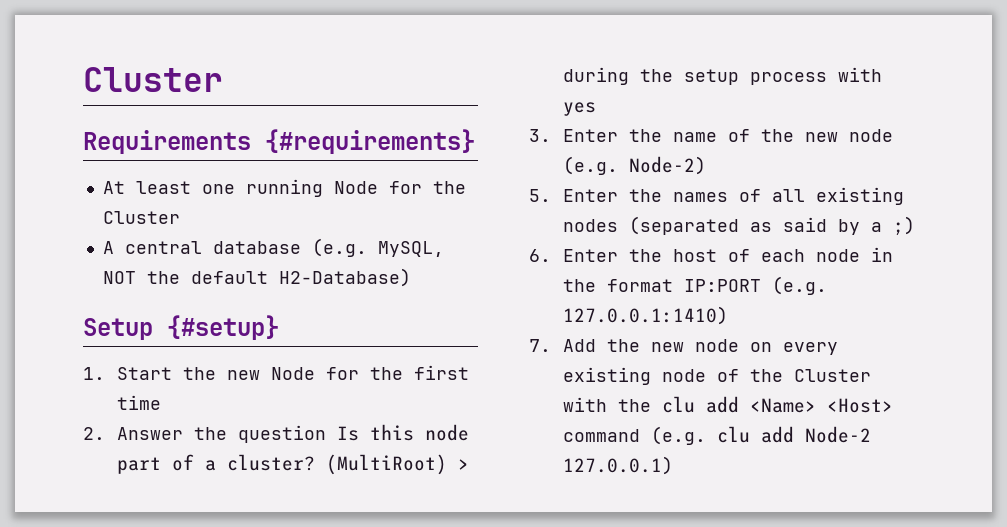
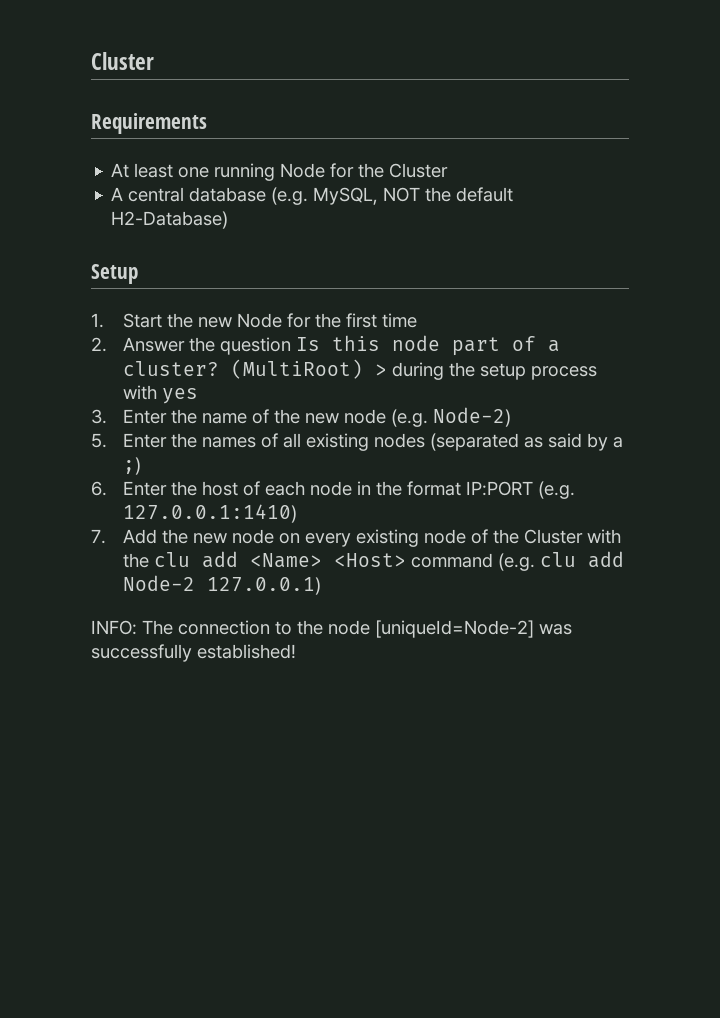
- Requirements {#requirements}
+ Requirements
- Setup {#setup}
+ Setup
+ INFO: The connection to the node [uniqueId=Node-2] was successfully established!

